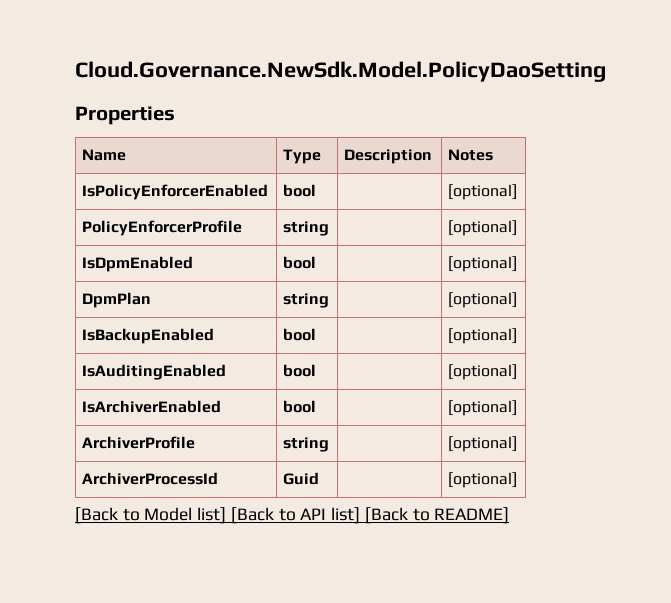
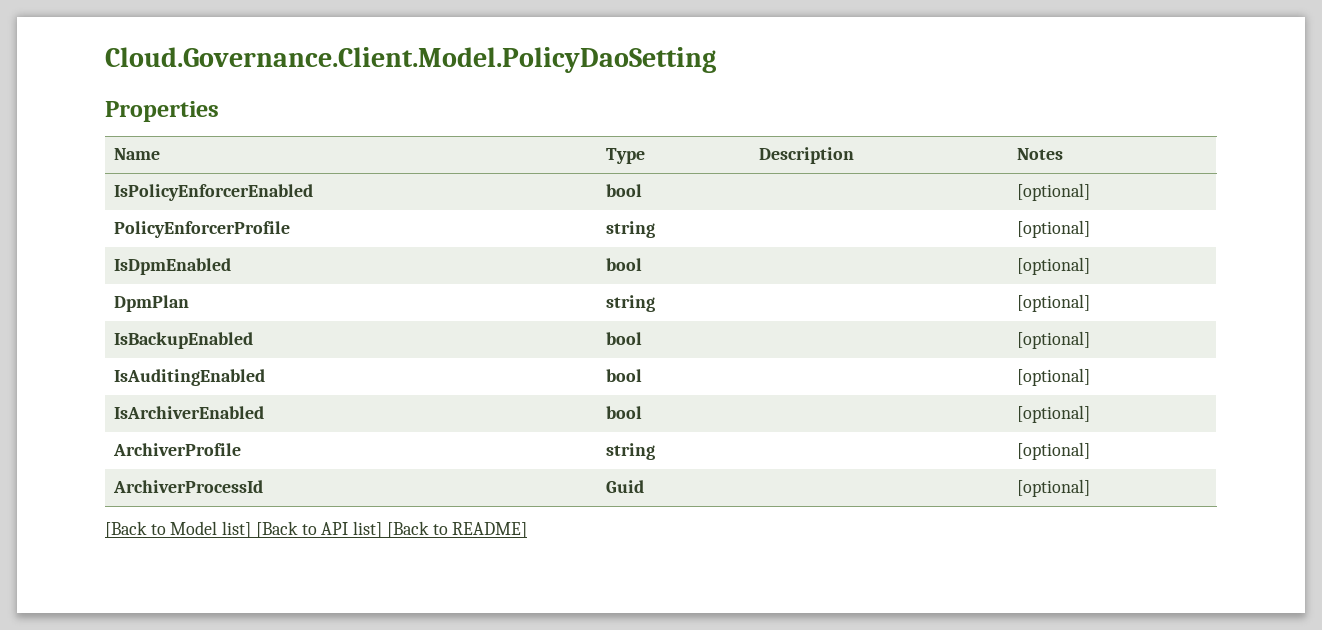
- Cloud.Governance.NewSdk.Model.PolicyDaoSetting
+ Cloud.Governance.Client.Model.PolicyDaoSetting

